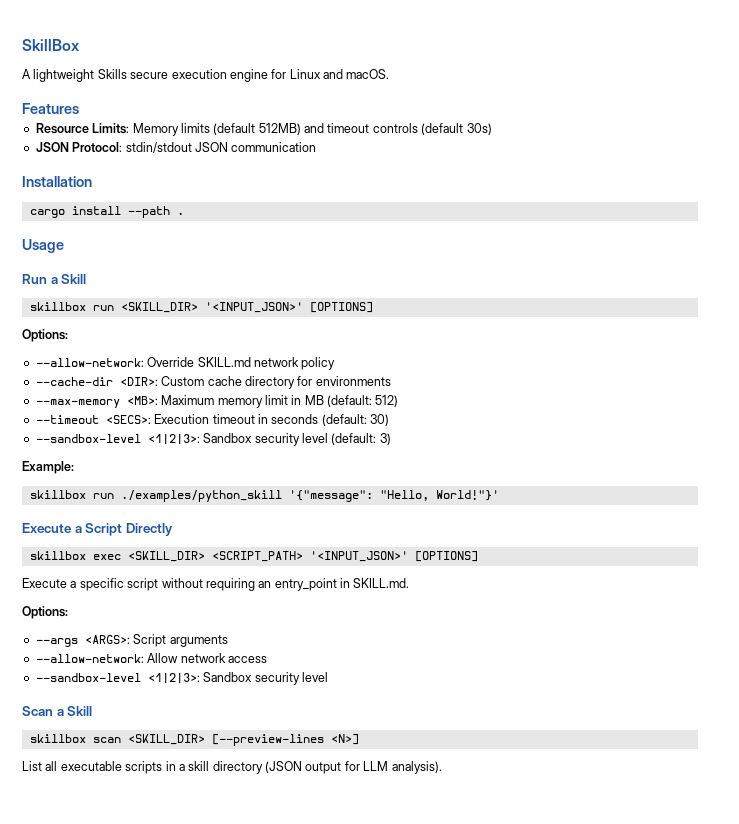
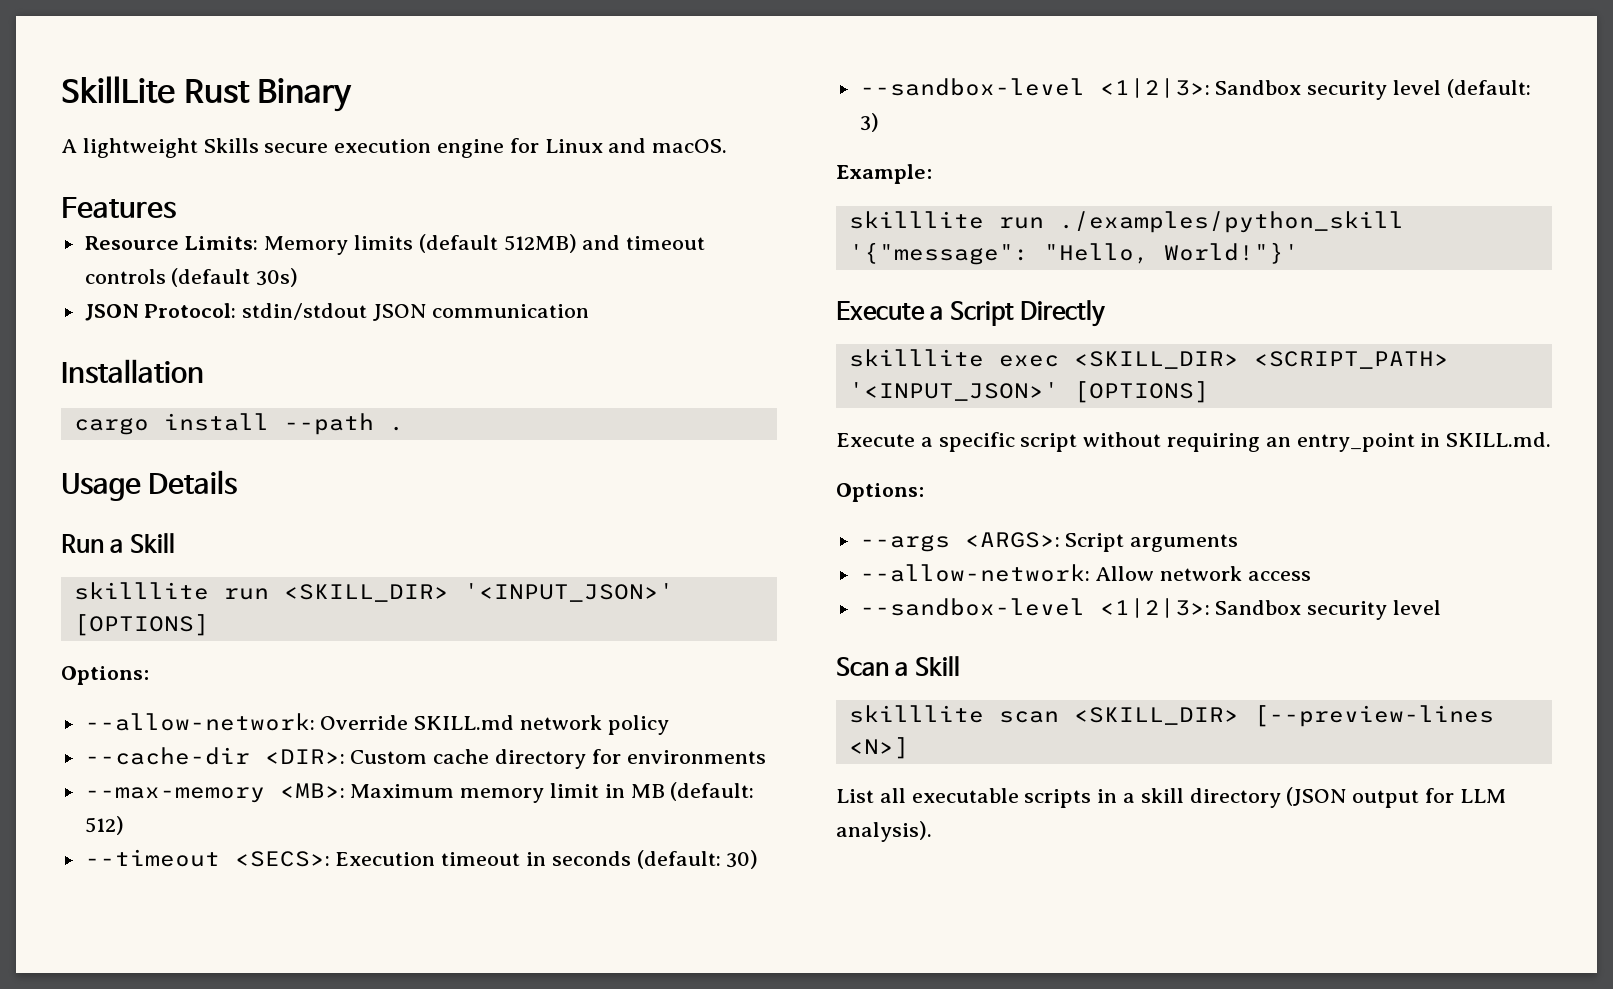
- SkillBox
+ SkillLite Rust Binary
- Usage
+ Usage Details
- skillbox run <SKILL_DIR> '<INPUT_JSON>' [OPTIONS]
+ skilllite run <SKILL_DIR> '<INPUT_JSON>' [OPTIONS]
- skillbox run ./examples/python_skill '{"message": "Hello, World!"}'
+ skilllite run ./examples/python_skill '{"message": "Hello, World!"}'
- skillbox exec <SKILL_DIR> <SCRIPT_PATH> '<INPUT_JSON>' [OPTIONS]
+ skilllite exec <SKILL_DIR> <SCRIPT_PATH> '<INPUT_JSON>' [OPTIONS]
- skillbox scan <SKILL_DIR> [--preview-lines <N>]
+ skilllite scan <SKILL_DIR> [--preview-lines <N>]

